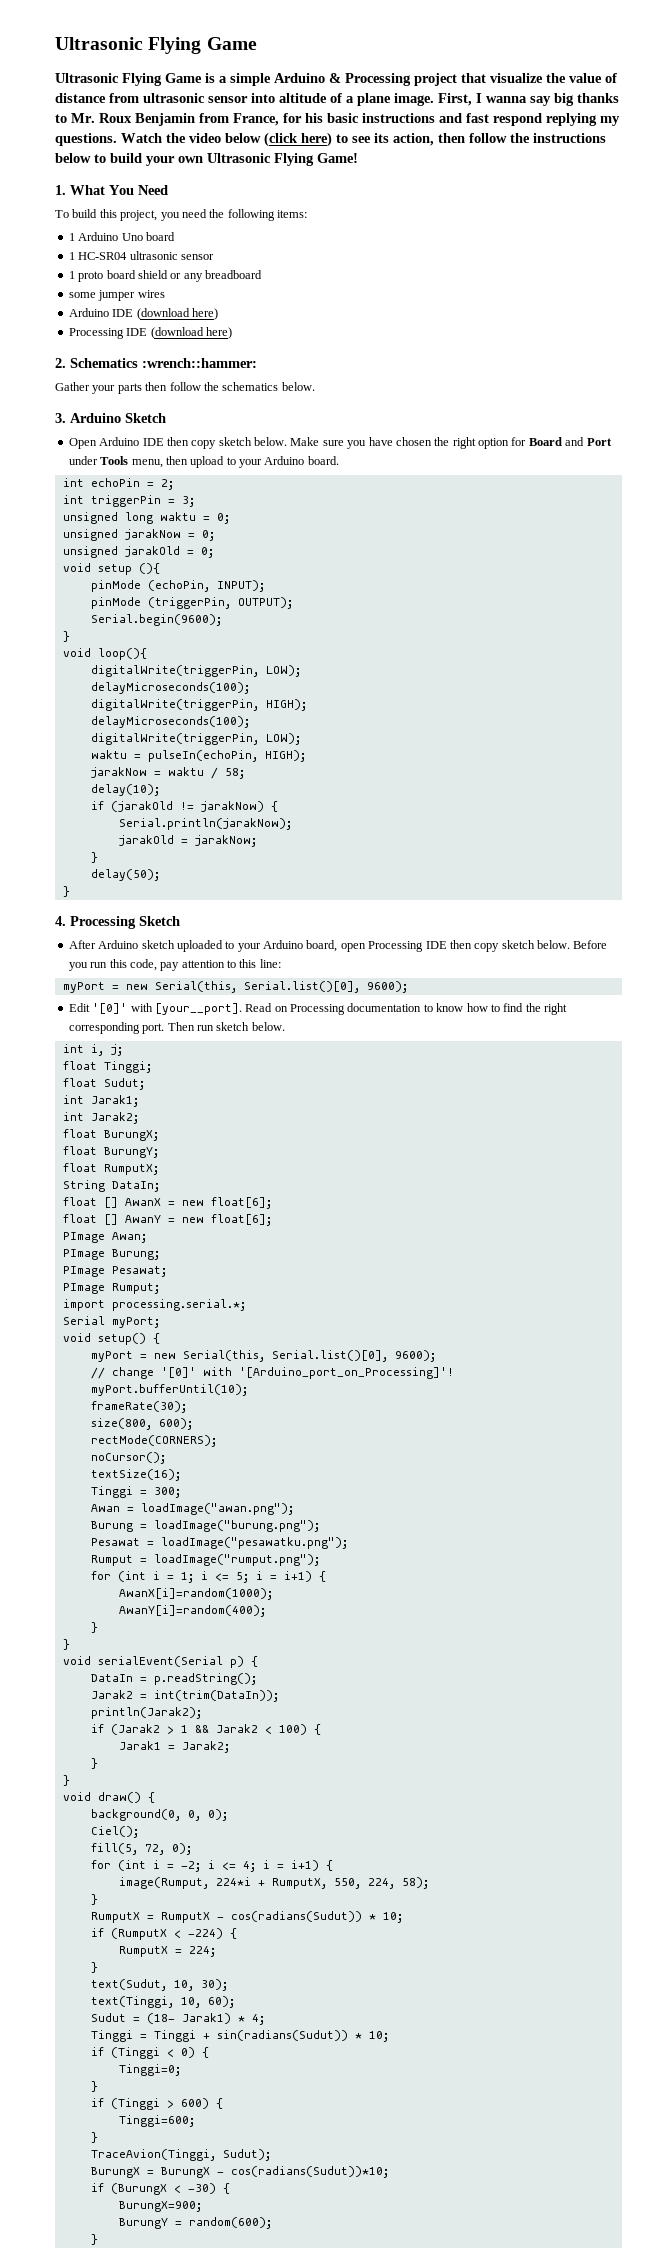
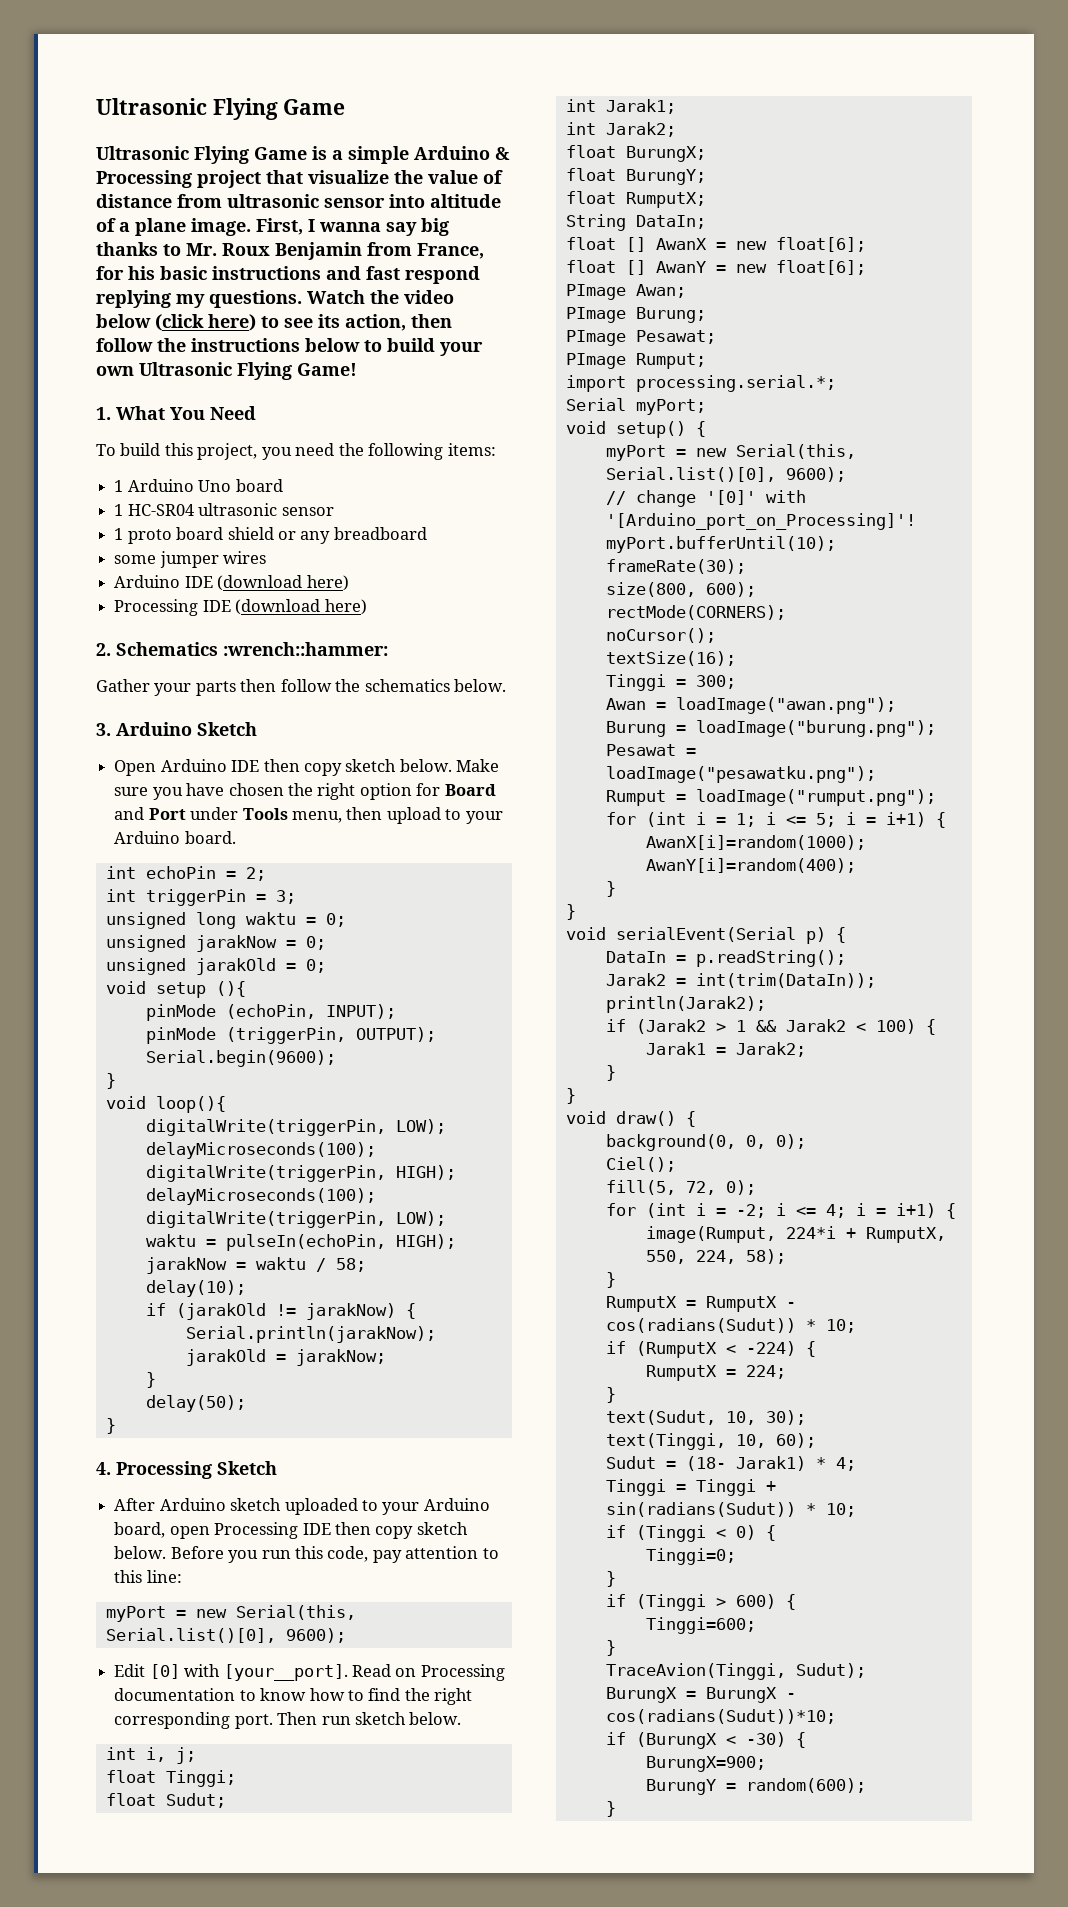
- Edit '[0]' with [your__port].
+ Edit [0] with [your__port].

